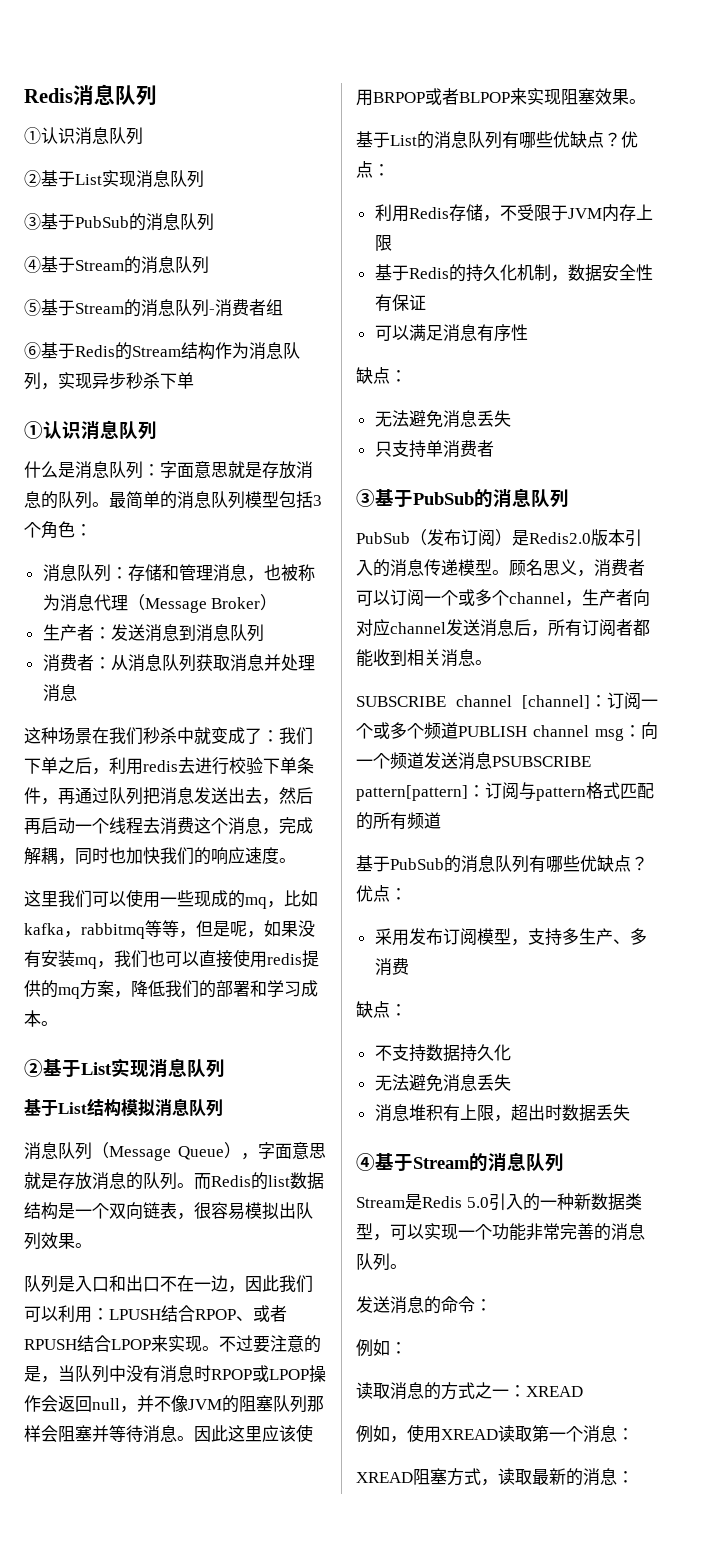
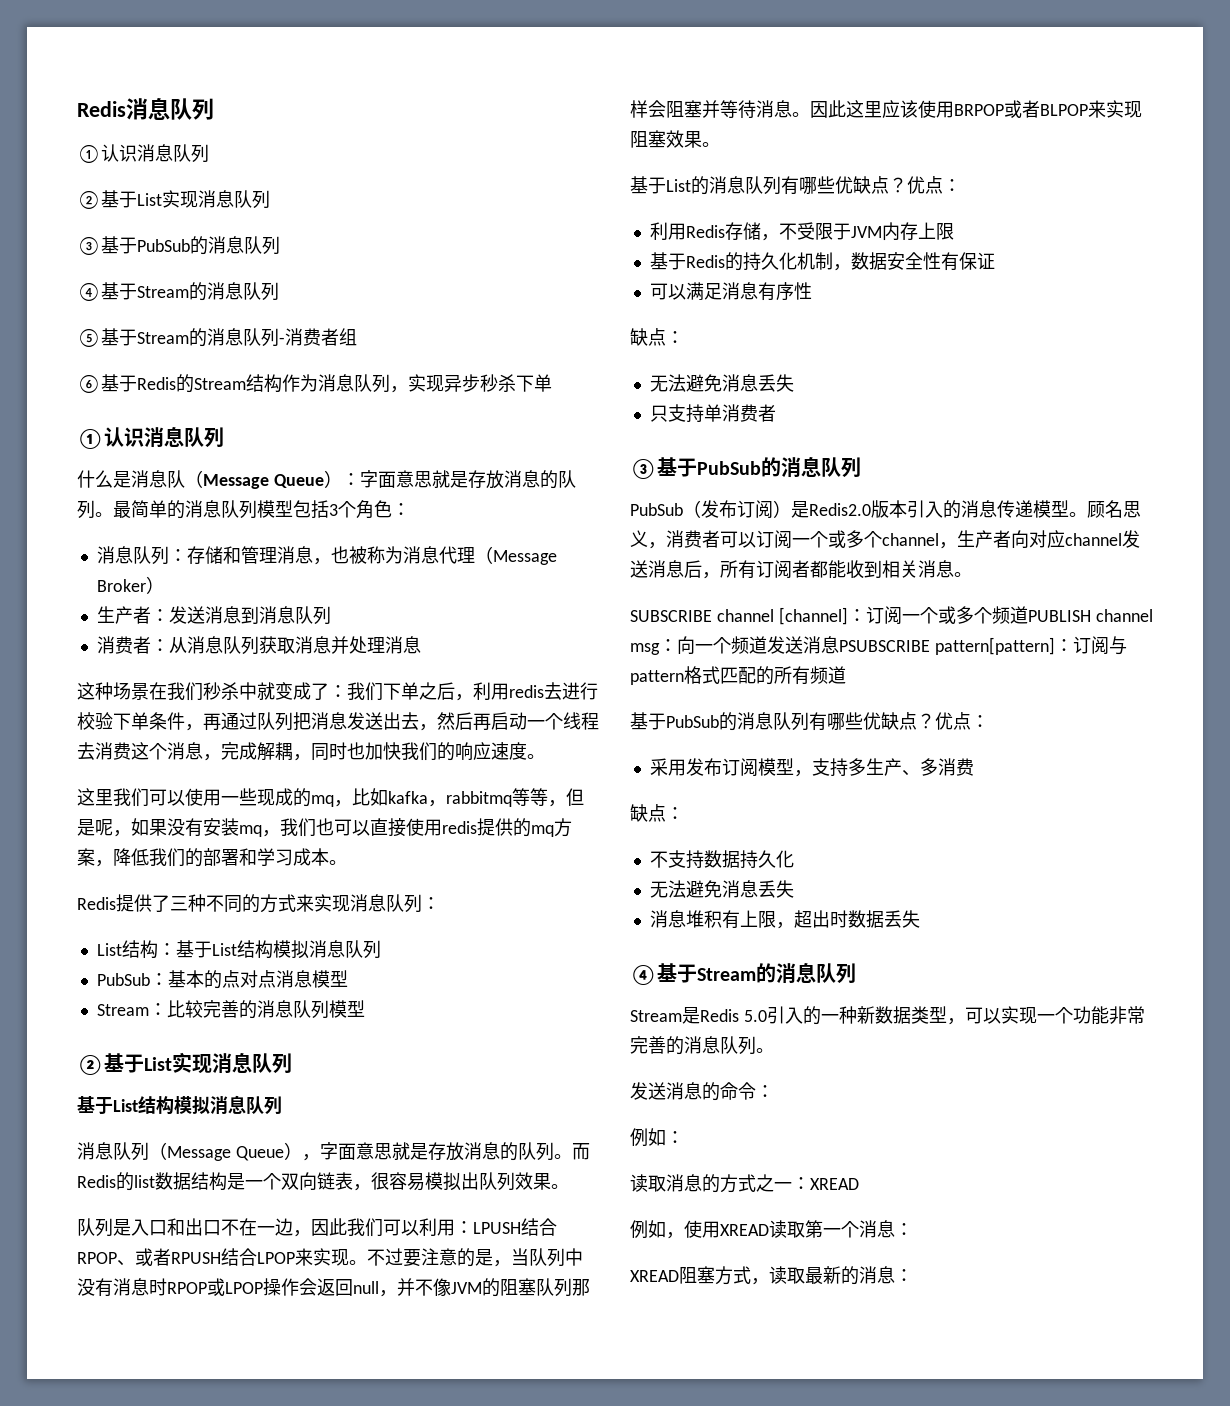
- 什么是消息队列：字面意思就是存放消息的队列。
+ 什么是消息队（Message Queue）：字面意思就是存放消息的队列。
+ Redis提供了三种不同的方式来实现消息队列：
+ List结构：基于List结构模拟消息队列
+ PubSub：基本的点对点消息模型
+ Stream：比较完善的消息队列模型

